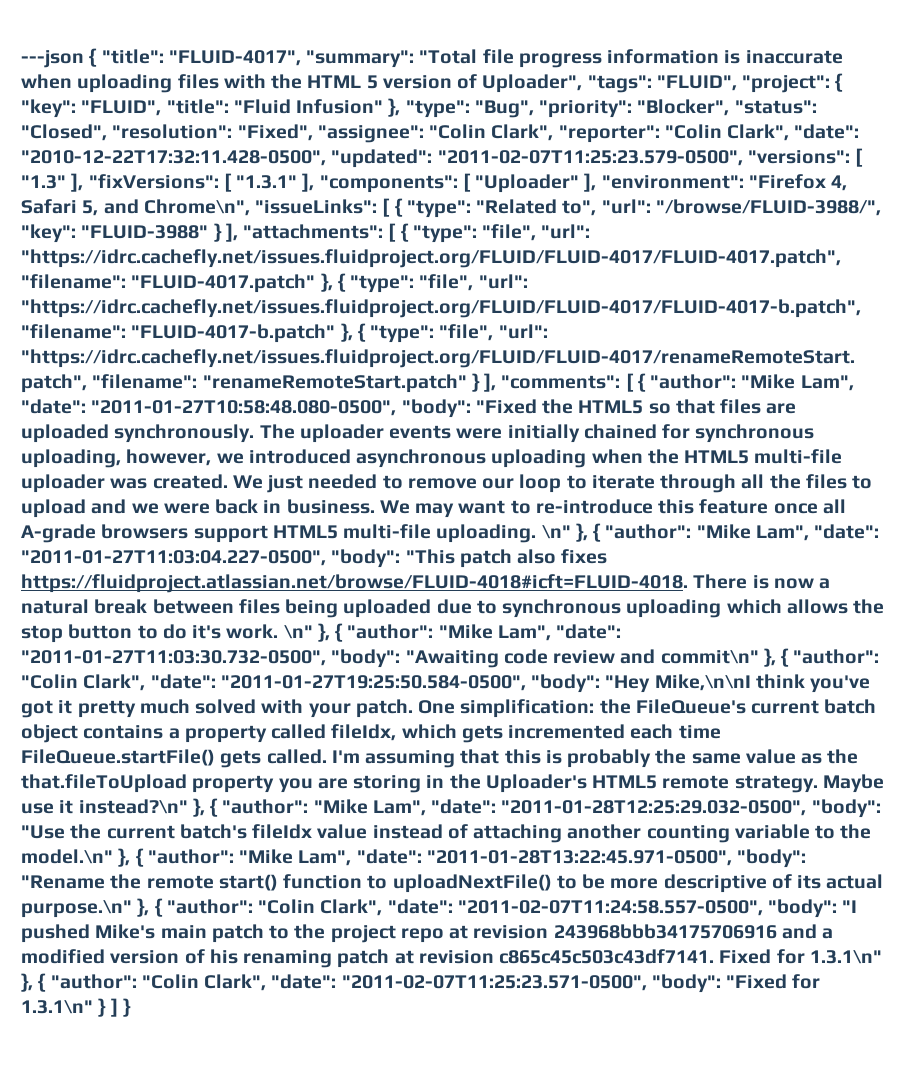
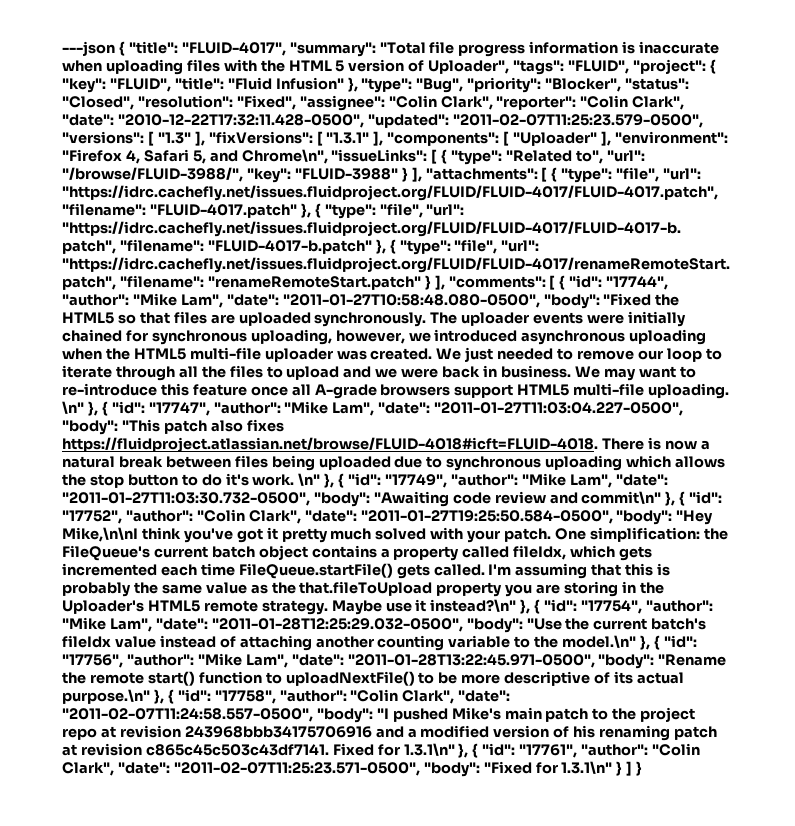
- [ { "author":
+ [ { "id": "17744", "author":
- \n" }, { "author": "Mike Lam", "date": "2011-01-27T11:03:04.227-0500", "body": "This patch also fixes https://fluidproject.atlassian.net/browse/FLUID-4018#icft=FLUID-4018. There is now a natural break between files being uploaded due to synchronous uploading which allows the stop button to do it's work.
+ \n" }, { "id": "17747", "author": "Mike Lam", "date": "2011-01-27T11:03:04.227-0500", "body": "This patch also fixes https://fluidproject.atlassian.net/browse/FLUID-4018#icft=FLUID-4018. There is now a natural break between files being uploaded due to synchronous uploading which allows the stop button to do it's work.
- \n" }, { "author": "Mike Lam", "date": "2011-01-27T11:03:30.732-0500", "body": "Awaiting code review and commit\n" }, { "author": "Colin Clark", "date": "2011-01-27T19:25:50.584-0500", "body": "Hey Mike,\n\nI think you've got it pretty much solved with your patch.
+ \n" }, { "id": "17749", "author": "Mike Lam", "date": "2011-01-27T11:03:30.732-0500", "body": "Awaiting code review and commit\n" }, { "id": "17752", "author": "Colin Clark", "date": "2011-01-27T19:25:50.584-0500", "body": "Hey Mike,\n\nI think you've got it pretty much solved with your patch.
- Maybe use it instead?\n" }, { "author":
+ Maybe use it instead?\n" }, { "id": "17754", "author":
- "Use the current batch's fileIdx value instead of attaching another counting variable to the model.\n" }, { "author":
+ "Use the current batch's fileIdx value instead of attaching another counting variable to the model.\n" }, { "id": "17756", "author":
- "Rename the remote start() function to uploadNextFile() to be more descriptive of its actual purpose.\n" }, { "author":
+ "Rename the remote start() function to uploadNextFile() to be more descriptive of its actual purpose.\n" }, { "id": "17758", "author":
- Fixed for 1.3.1\n" }, { "author": "Colin Clark", "date": "2011-02-07T11:25:23.571-0500", "body": "Fixed for 1.3.1\n" } ] }
+ Fixed for 1.3.1\n" }, { "id": "17761", "author": "Colin Clark", "date": "2011-02-07T11:25:23.571-0500", "body": "Fixed for 1.3.1\n" } ] }

